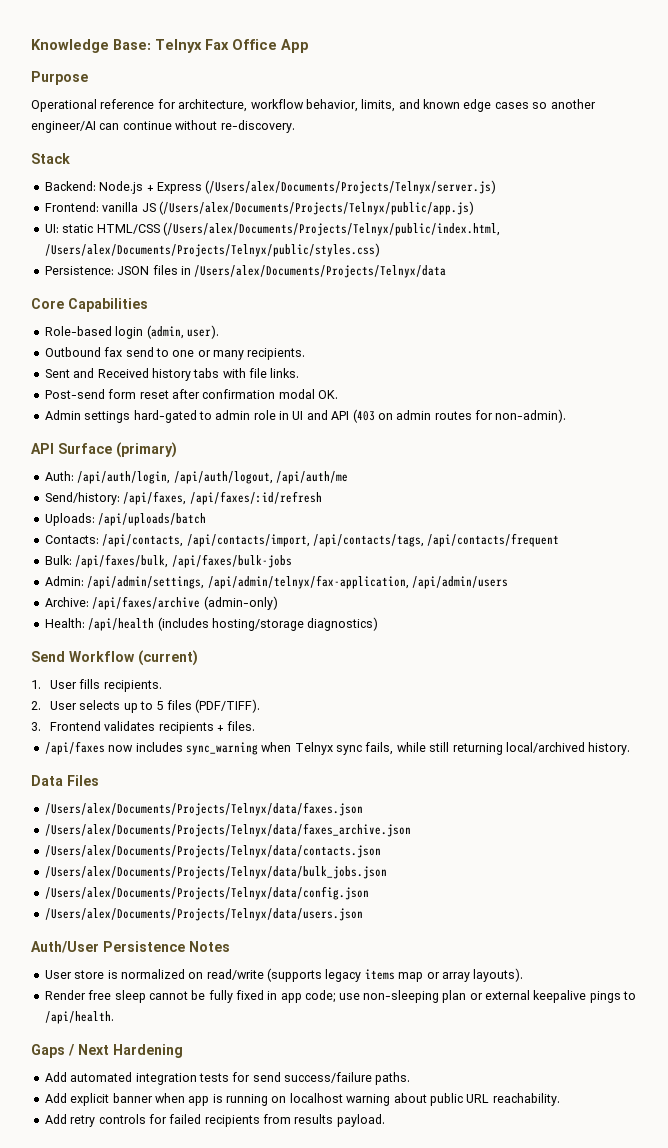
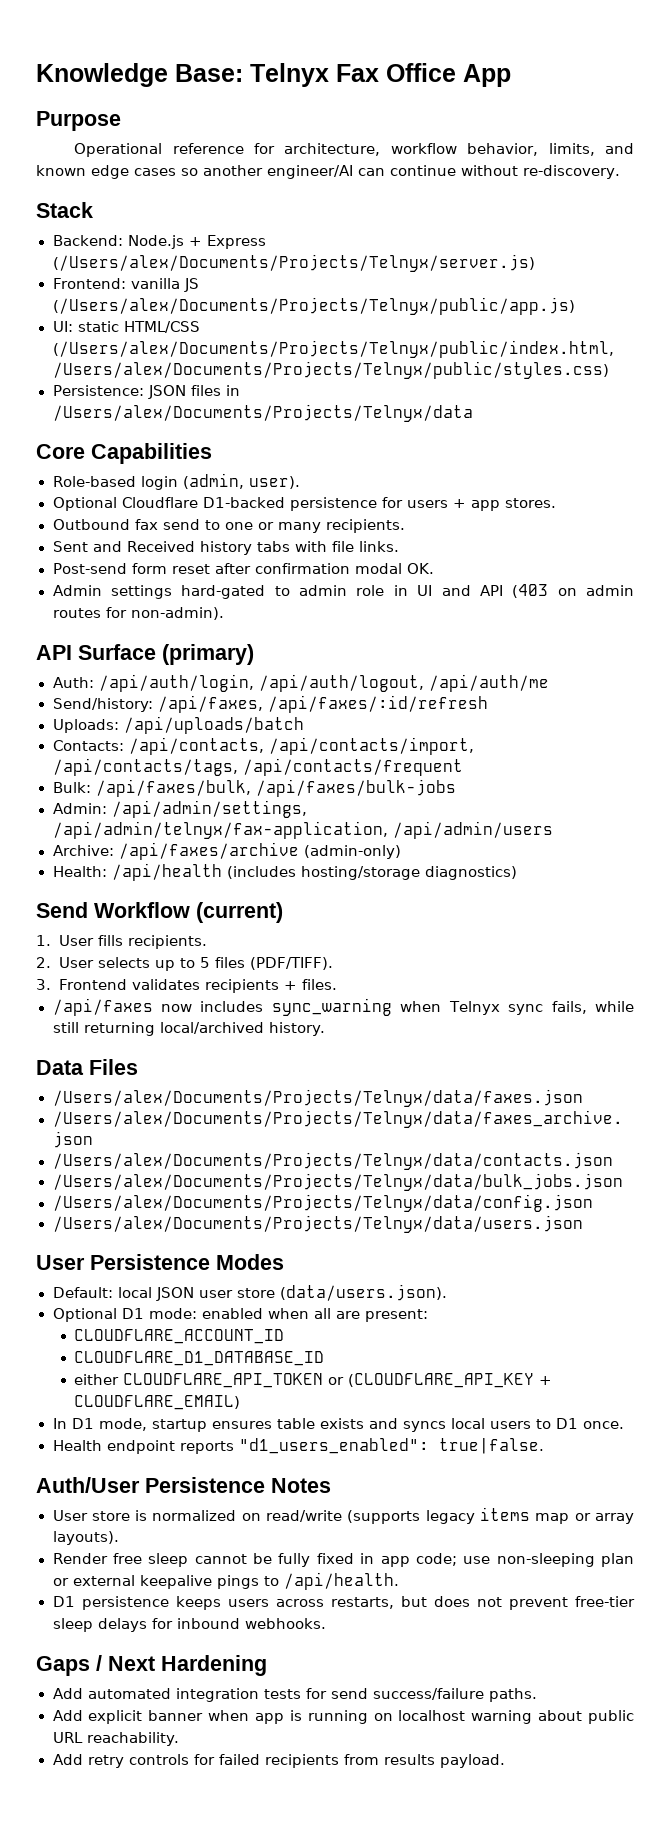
+ Optional Cloudflare D1-backed persistence for users + app stores.
+ User Persistence Modes
+ Default: local JSON user store (data/users.json).
+ Optional D1 mode: enabled when all are present:
+ CLOUDFLARE_ACCOUNT_ID
+ CLOUDFLARE_D1_DATABASE_ID
+ either CLOUDFLARE_API_TOKEN or (CLOUDFLARE_API_KEY + CLOUDFLARE_EMAIL)
+ In D1 mode, startup ensures table exists and syncs local users to D1 once.
+ Health endpoint reports "d1_users_enabled": true|false.
+ D1 persistence keeps users across restarts, but does not prevent free-tier sleep delays for inbound webhooks.

